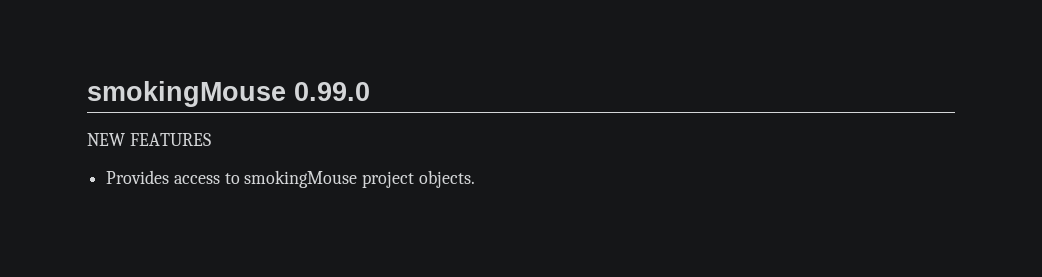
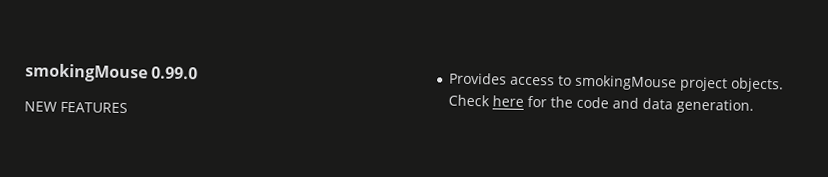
+ Check here for the code and data generation.

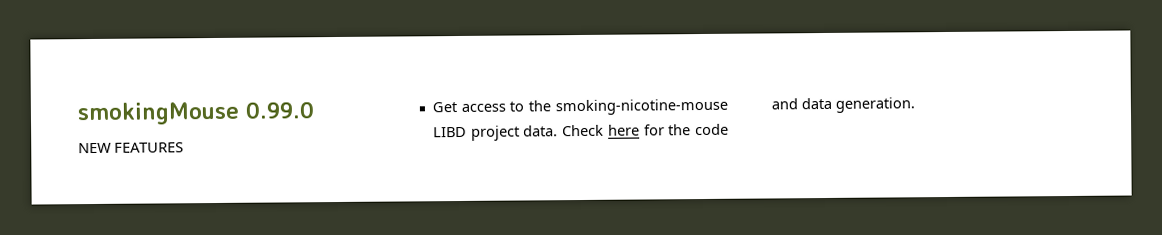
- Provides access to smokingMouse project objects.
+ Get access to the smoking-nicotine-mouse LIBD project data.

